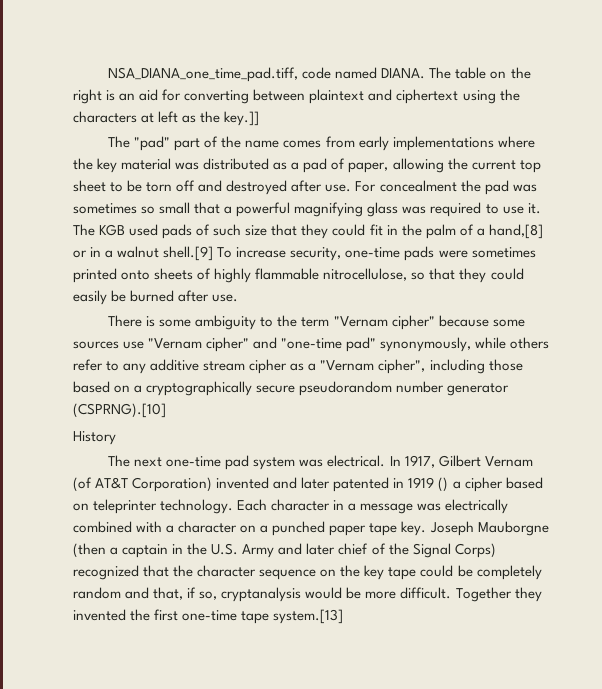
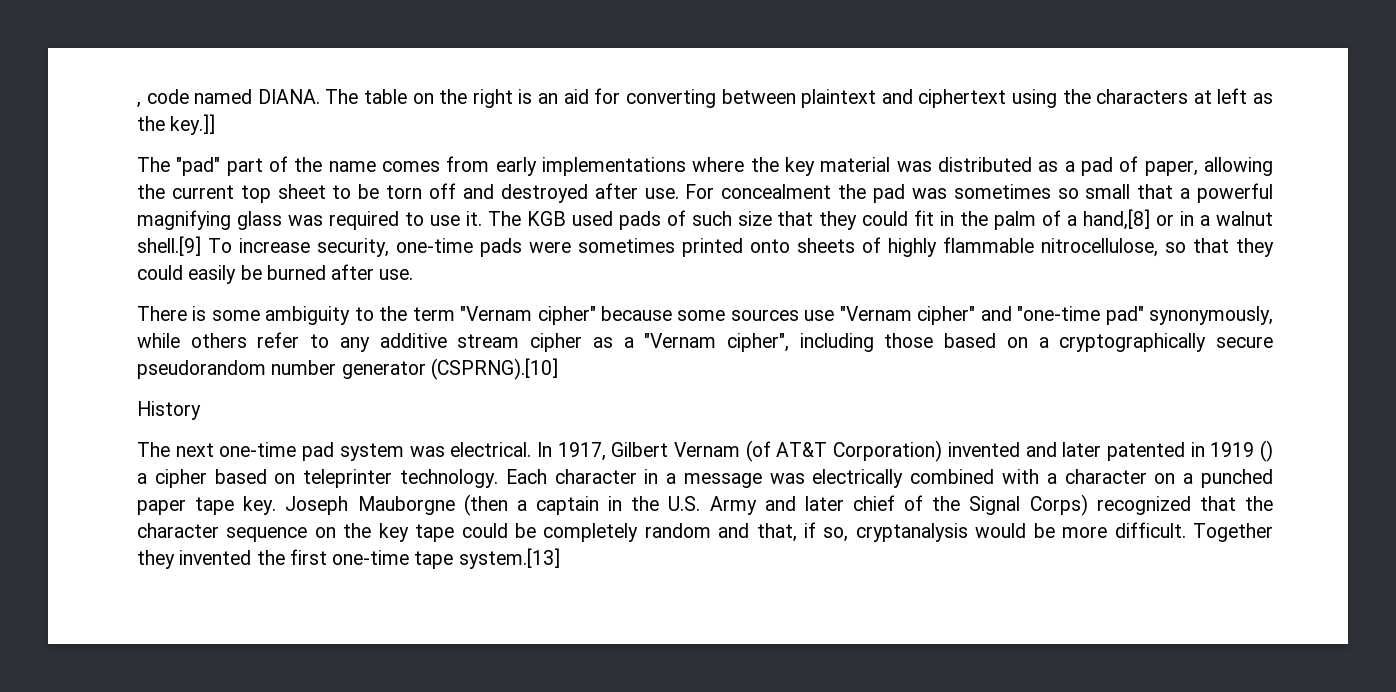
- NSA_DIANA_one_time_pad.tiff, code named DIANA.
+ , code named DIANA.

